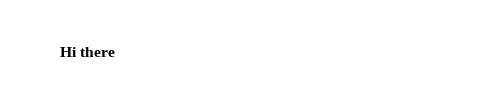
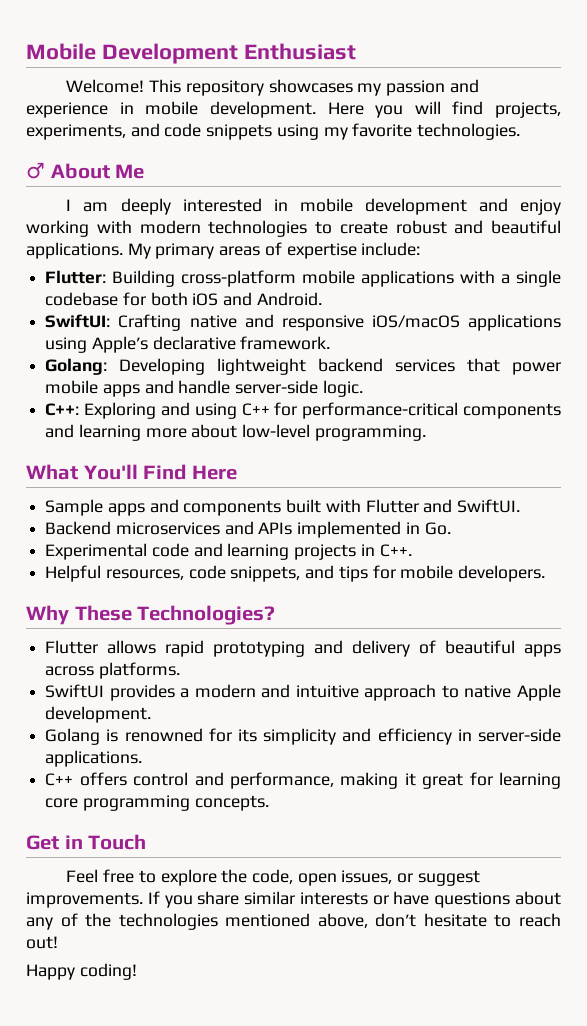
- Hi there
+ Mobile Development Enthusiast
+ Welcome! This repository showcases my passion and experience in mobile development. Here you will find projects, experiments, and code snippets using my favorite technologies.
+ ♂ About Me
+ I am deeply interested in mobile development and enjoy working with modern technologies to create robust and beautiful applications. My primary areas of expertise include:
+ Flutter: Building cross-platform mobile applications with a single codebase for both iOS and Android.
+ SwiftUI: Crafting native and responsive iOS/macOS applications using Apple’s declarative framework.
+ Golang: Developing lightweight backend services that power mobile apps and handle server-side logic.
+ C++: Exploring and using C++ for performance-critical components and learning more about low-level programming.
+ What You'll Find Here
+ Sample apps and components built with Flutter and SwiftUI.
+ Backend microservices and APIs implemented in Go.
+ Experimental code and learning projects in C++.
+ Helpful resources, code snippets, and tips for mobile developers.
+ Why These Technologies?
+ Flutter allows rapid prototyping and delivery of beautiful apps across platforms.
+ SwiftUI provides a modern and intuitive approach to native Apple development.
+ Golang is renowned for its simplicity and efficiency in server-side applications.
+ C++ offers control and performance, making it great for learning core programming concepts.
+ Get in Touch
+ Feel free to explore the code, open issues, or suggest improvements. If you share similar interests or have questions about any of the technologies mentioned above, don’t hesitate to reach out!
+ Happy coding!

